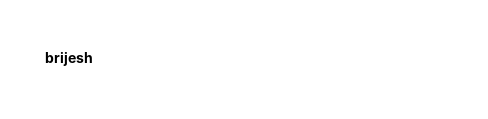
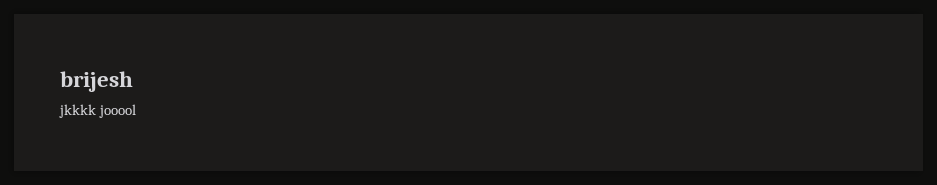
+ jkkkk jooool

